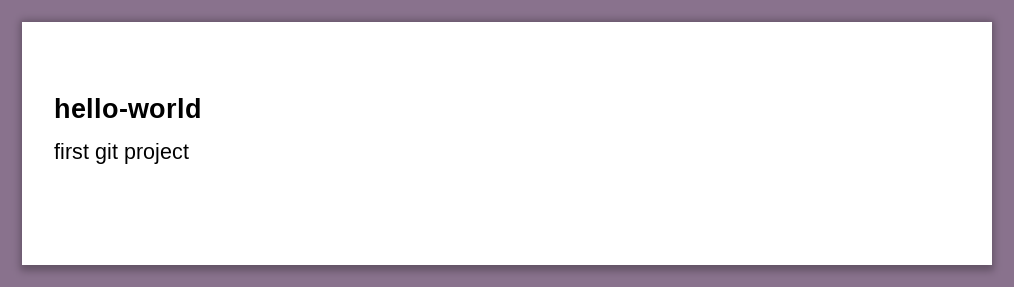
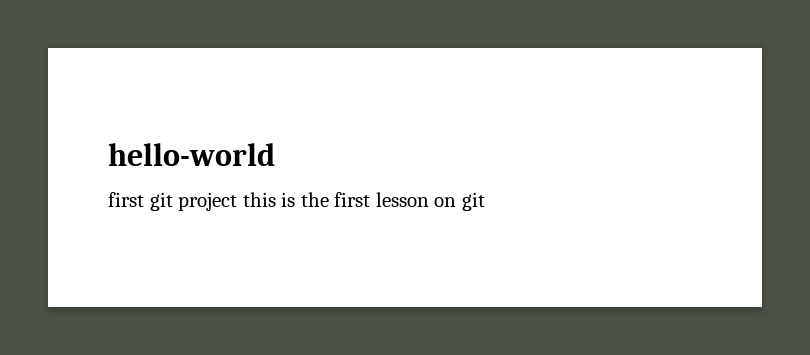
- first git project
+ first git project this is the first lesson on git

